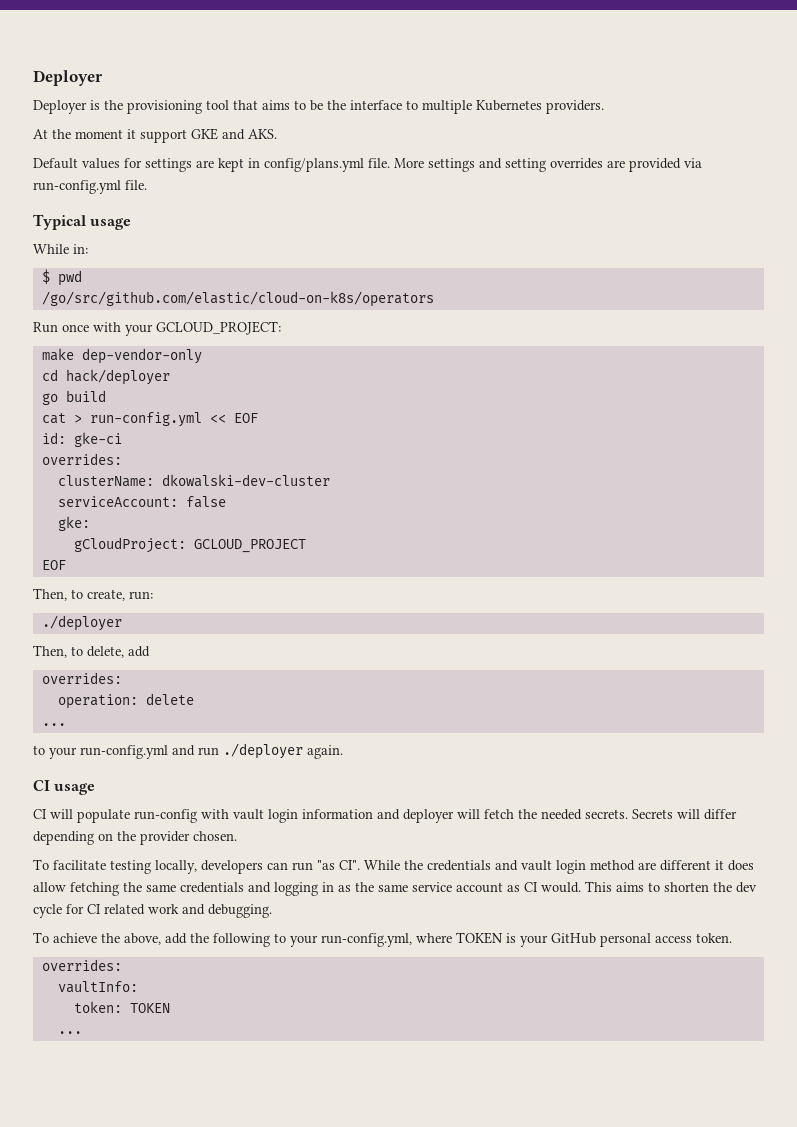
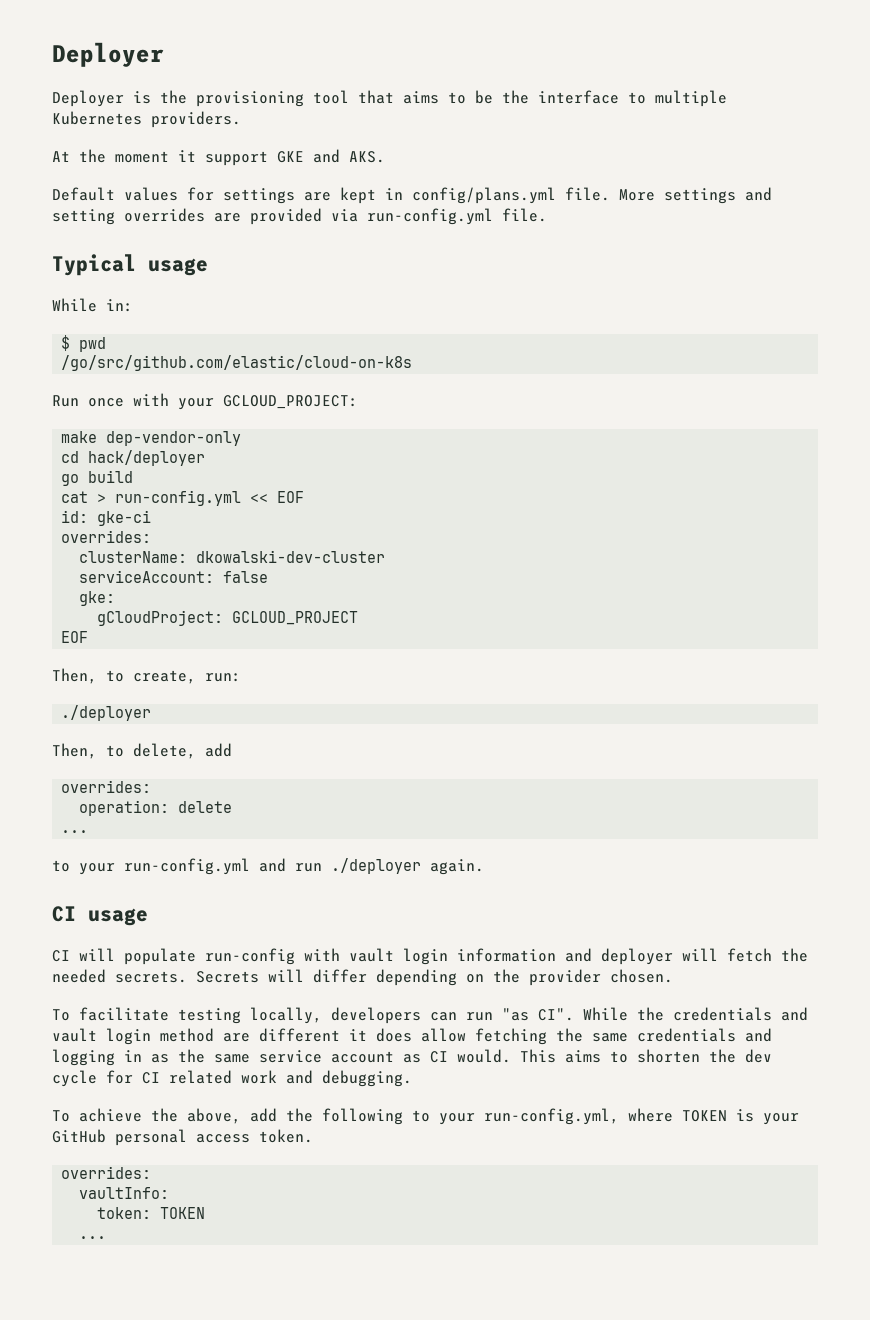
- /go/src/github.com/elastic/cloud-on-k8s/operators
+ /go/src/github.com/elastic/cloud-on-k8s

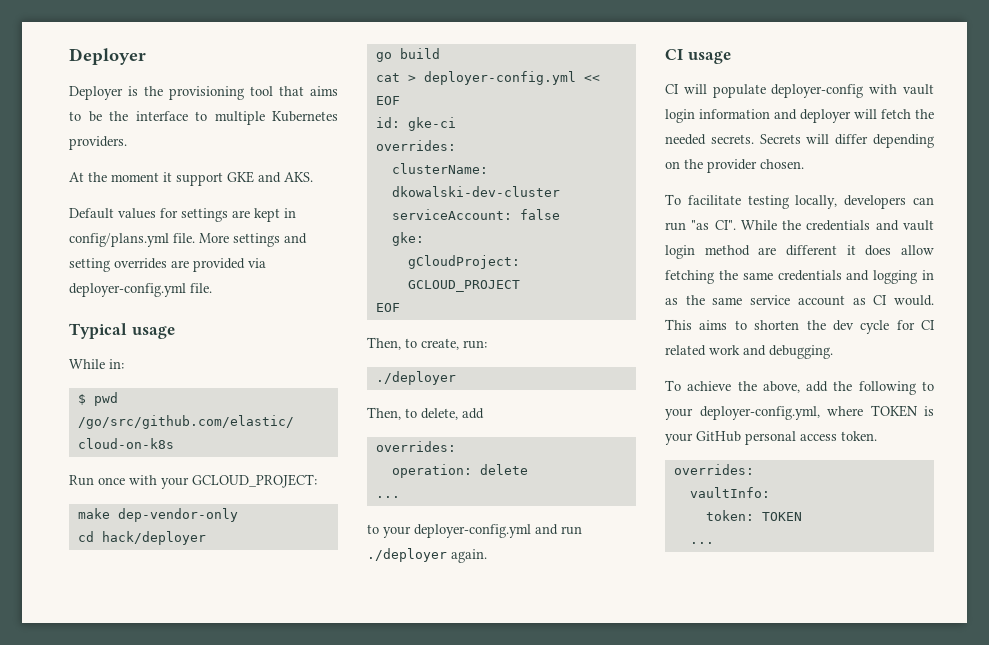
- More settings and setting overrides are provided via run-config.yml file.
+ More settings and setting overrides are provided via deployer-config.yml file.
- cat > run-config.yml << EOF
+ cat > deployer-config.yml << EOF
- to your run-config.yml and run ./deployer again.
+ to your deployer-config.yml and run ./deployer again.
- CI will populate run-config with vault login information and deployer will fetch the needed secrets.
+ CI will populate deployer-config with vault login information and deployer will fetch the needed secrets.
- To achieve the above, add the following to your run-config.yml, where TOKEN is your GitHub personal access token.
+ To achieve the above, add the following to your deployer-config.yml, where TOKEN is your GitHub personal access token.

